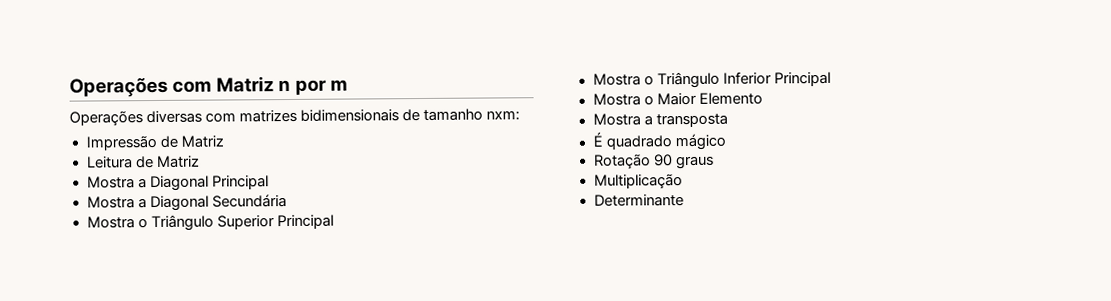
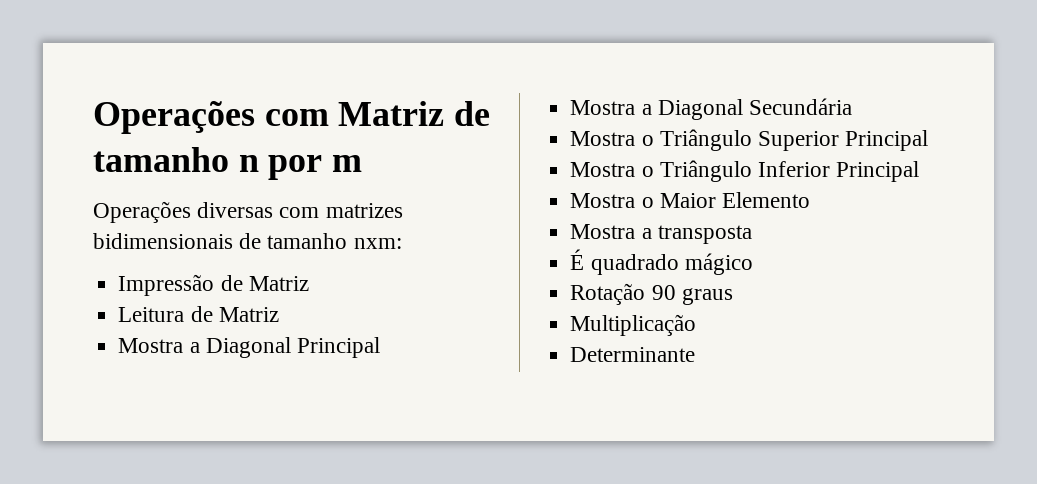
- Operações com Matriz n por m
+ Operações com Matriz de tamanho n por m

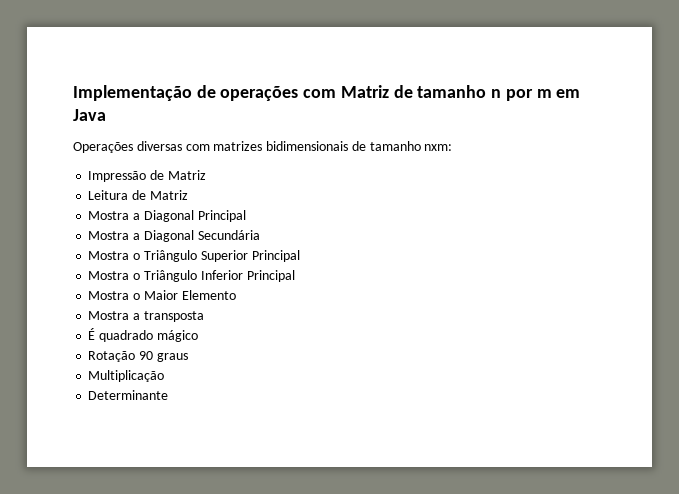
- Operações com Matriz de tamanho n por m
+ Implementação de operações com Matriz de tamanho n por m em Java

